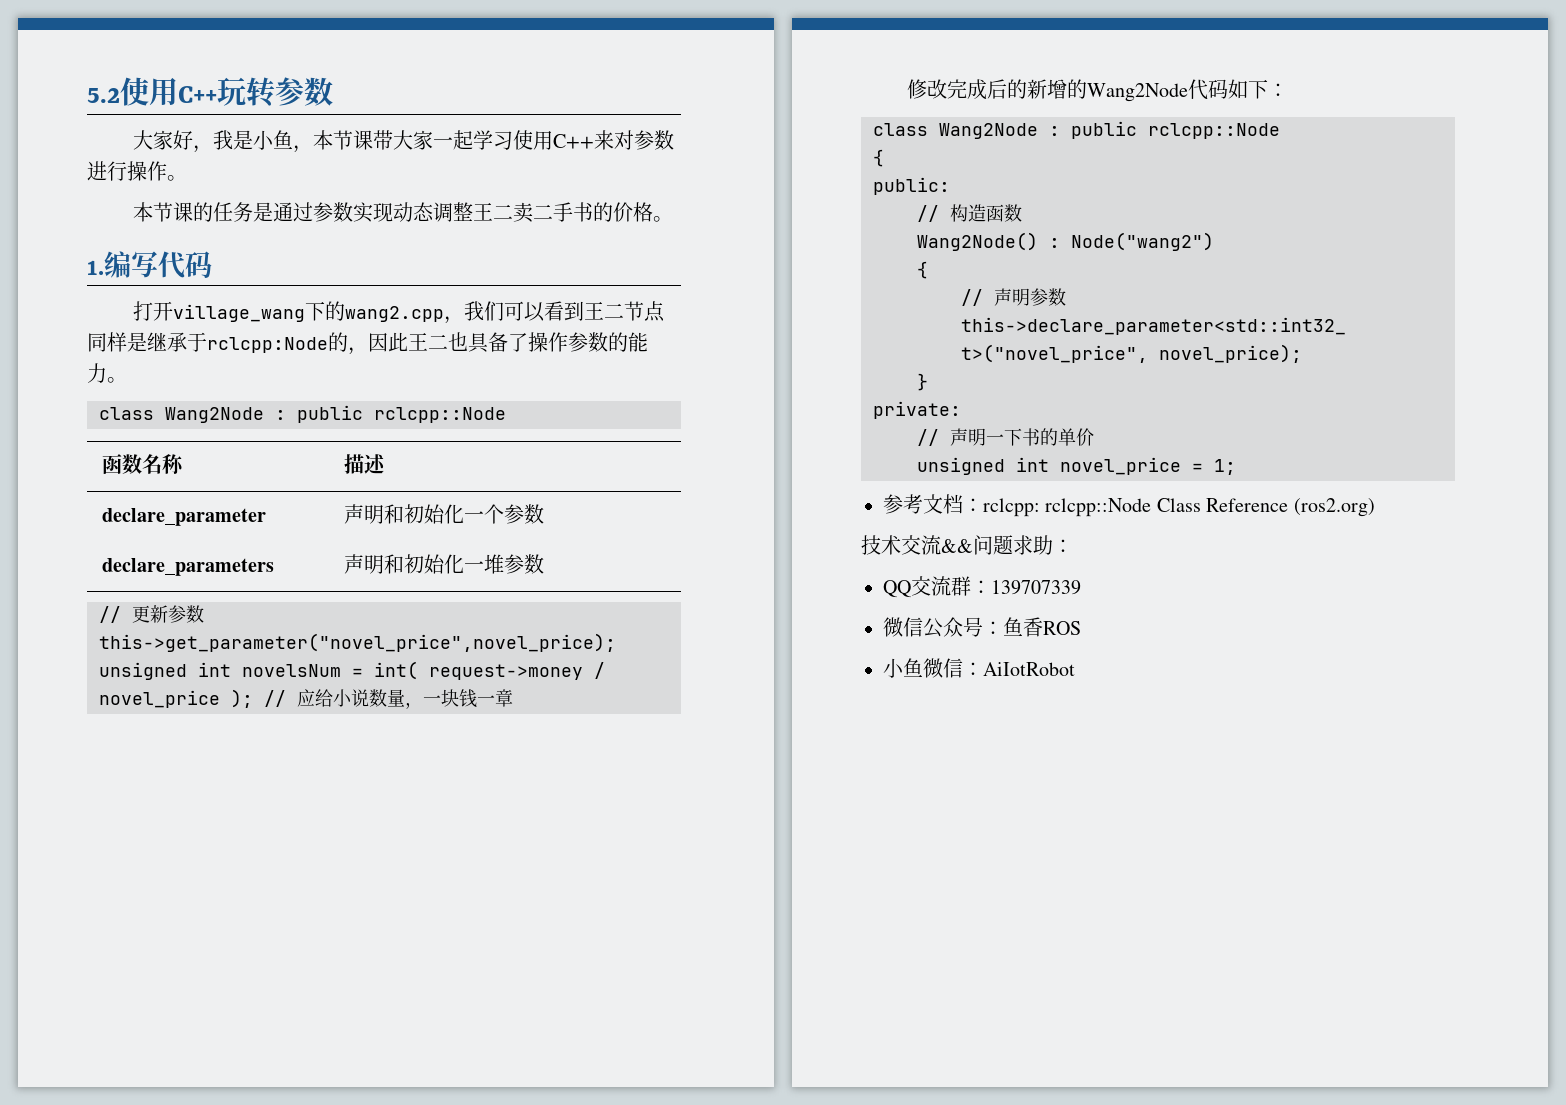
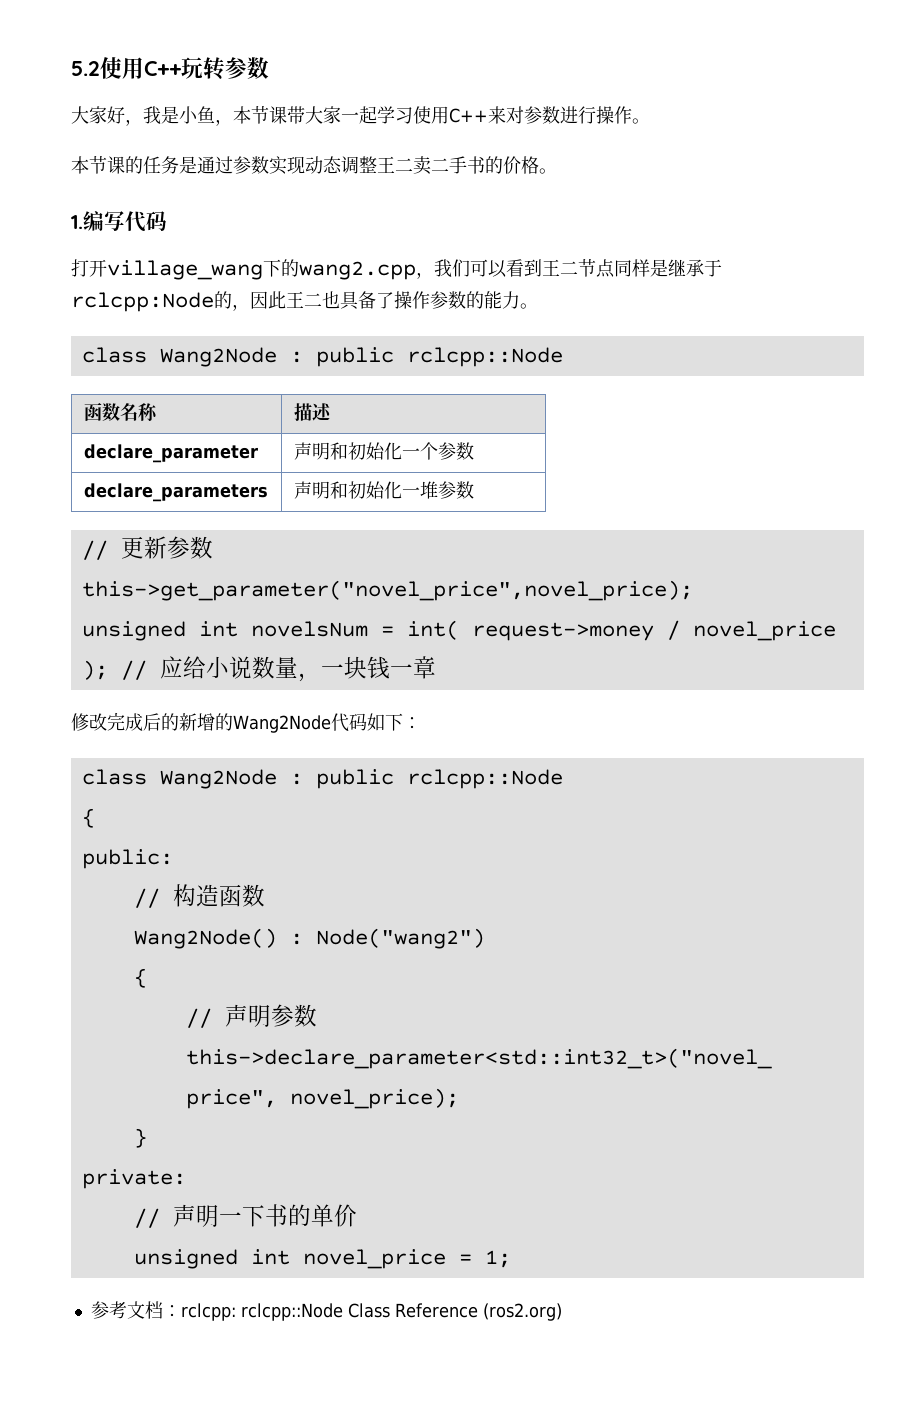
- 技术交流&&问题求助：
- QQ交流群：139707339
- 微信公众号：鱼香ROS
- 小鱼微信：AiIotRobot

